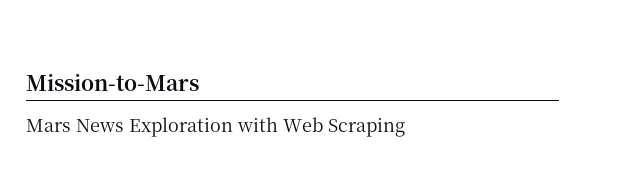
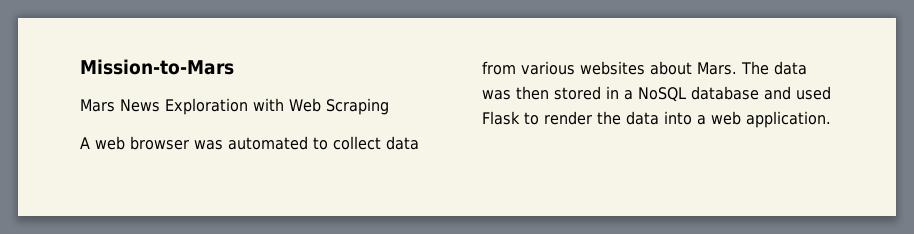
+ A web browser was automated to collect data from various websites about Mars. The data was then stored in a NoSQL database and used Flask to render the data into a web application.

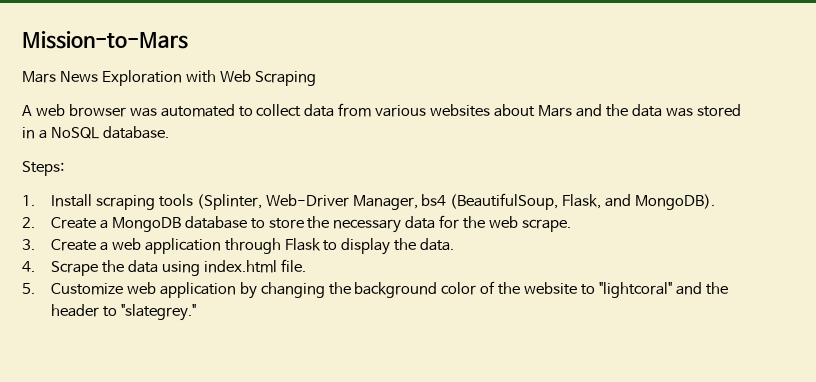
- A web browser was automated to collect data from various websites about Mars. The data was then stored in a NoSQL database and used Flask to render the data into a web application.
+ A web browser was automated to collect data from various websites about Mars and the data was stored in a NoSQL database.
+ Steps:
+ 1. Install scraping tools (Splinter, Web-Driver Manager, bs4 (BeautifulSoup, Flask, and MongoDB).
+ 2. Create a MongoDB database to store the necessary data for the web scrape.
+ 3. Create a web application through Flask to display the data.
+ 4. Scrape the data using index.html file.
+ 5. Customize web application by changing the background color of the website to "lightcoral" and the header to "slategrey."

